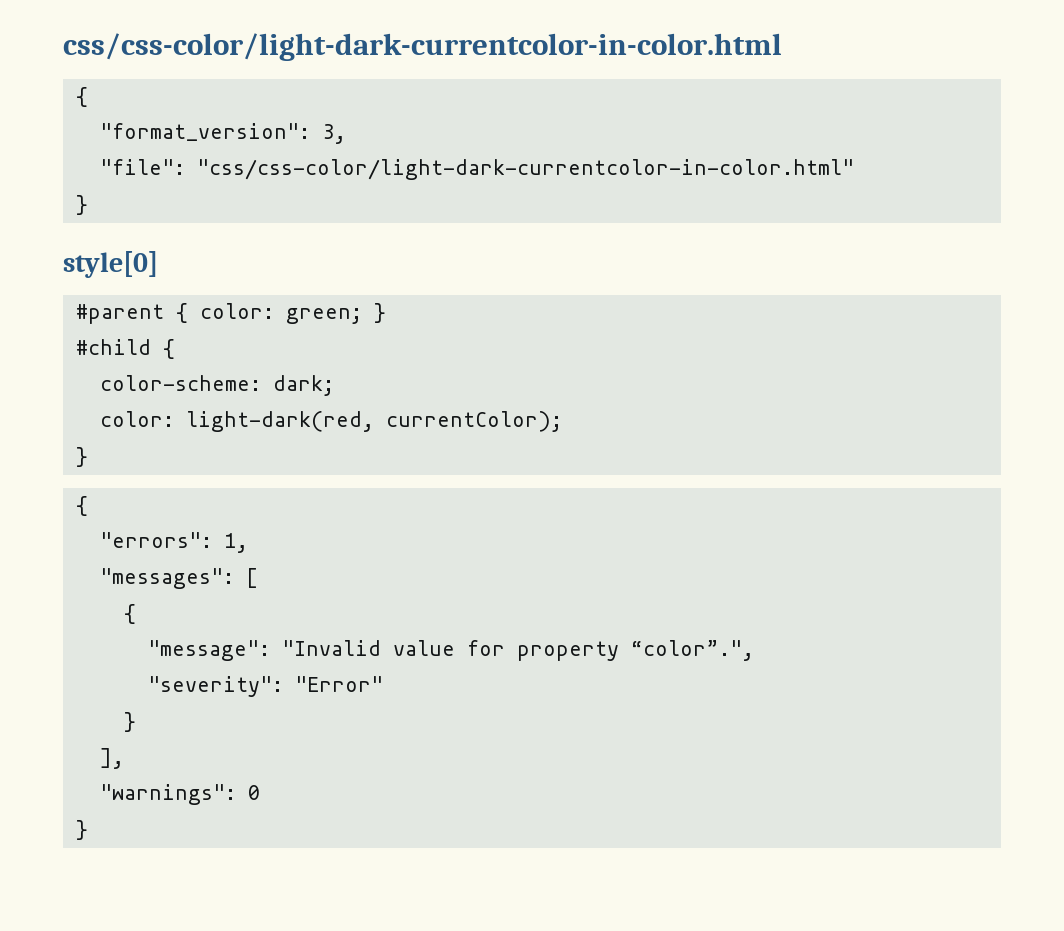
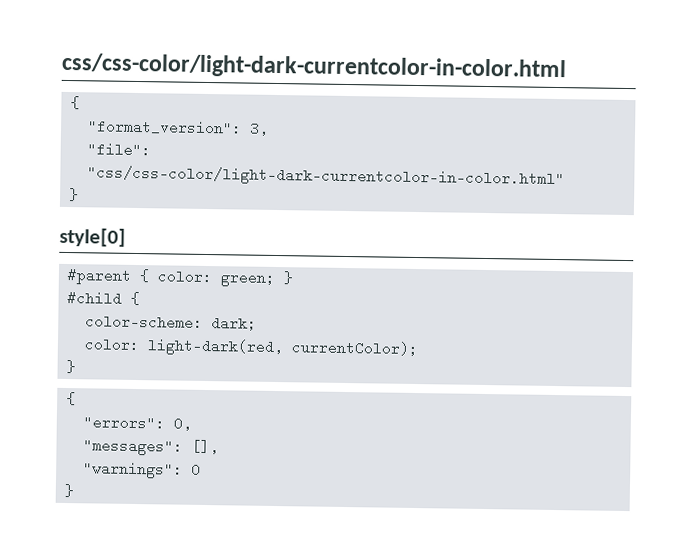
- "errors": 1,
+ "errors": 0,
- "messages": [
- {
- "message": "Invalid value for property “color”.",
- "severity": "Error"
- }
- ],
+ "messages": [],

